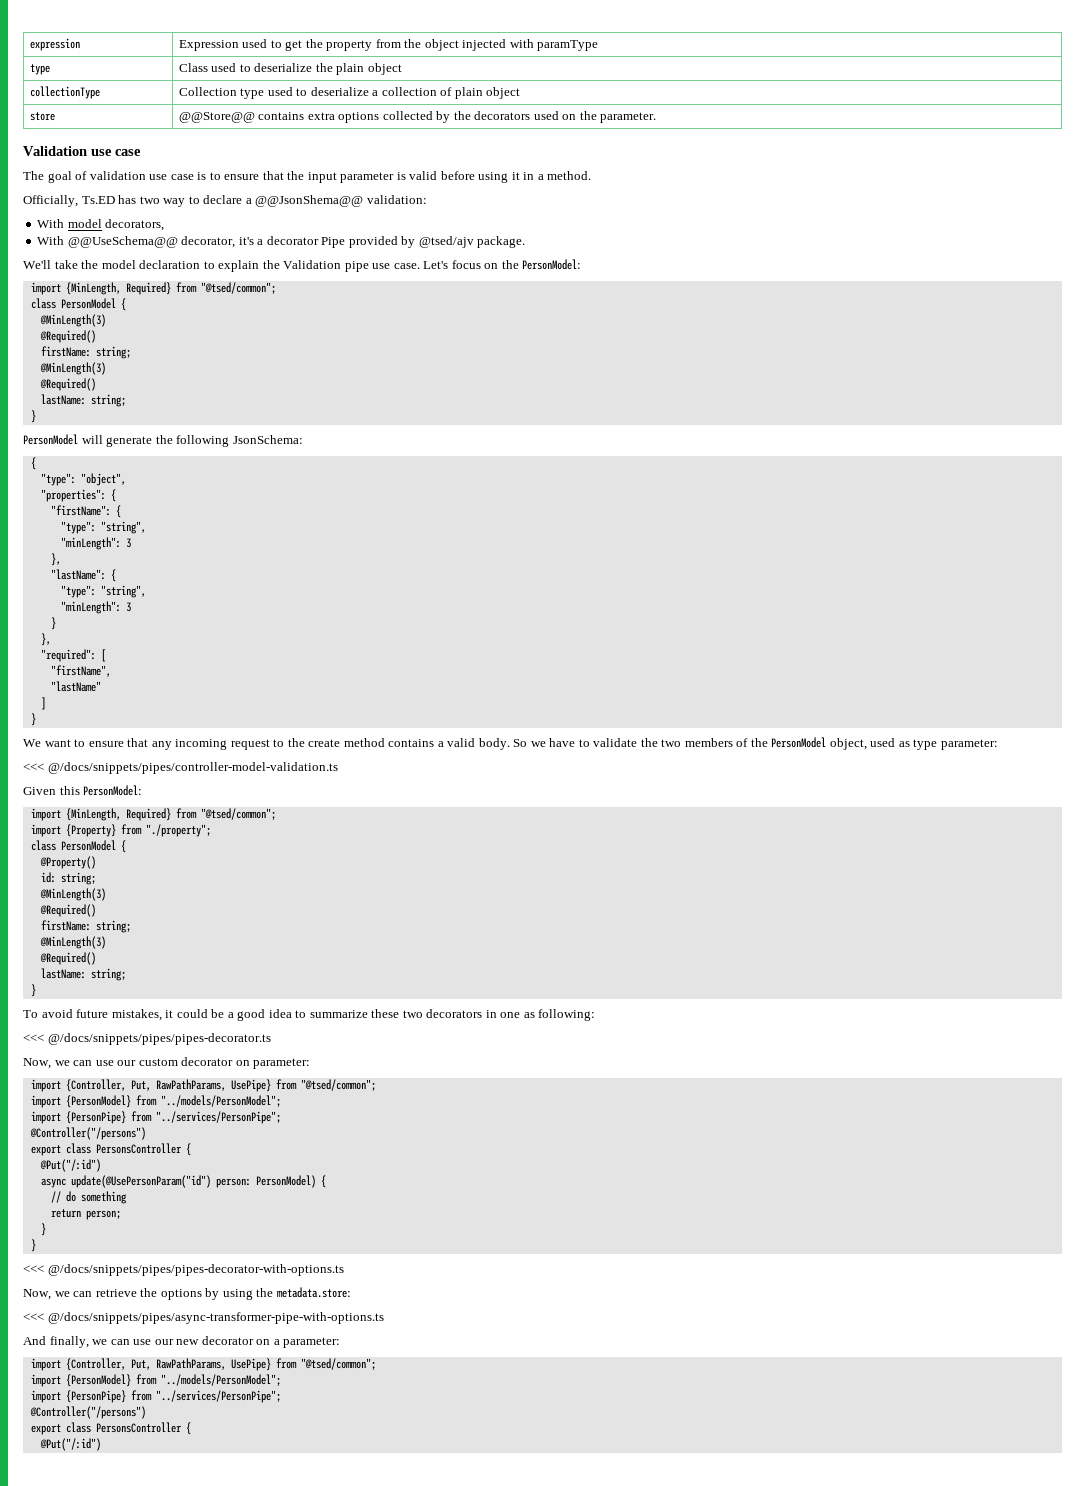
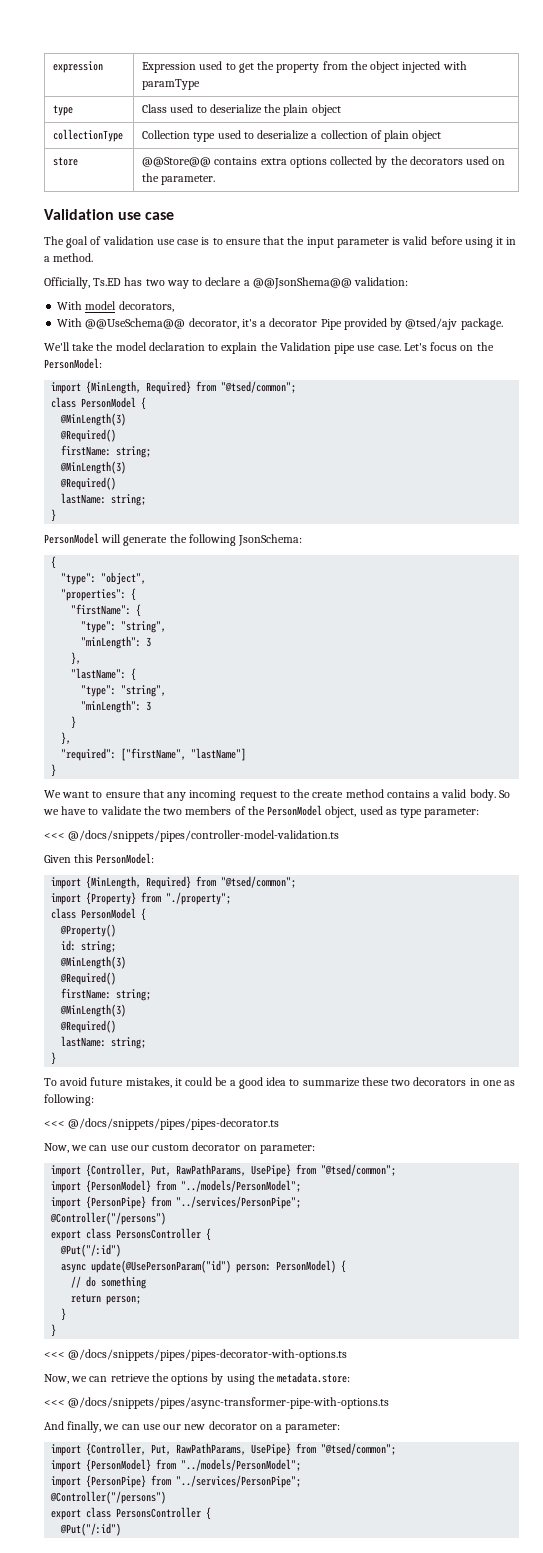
- "required": [
- "firstName",
- "lastName"
- ]
+ "required": ["firstName", "lastName"]

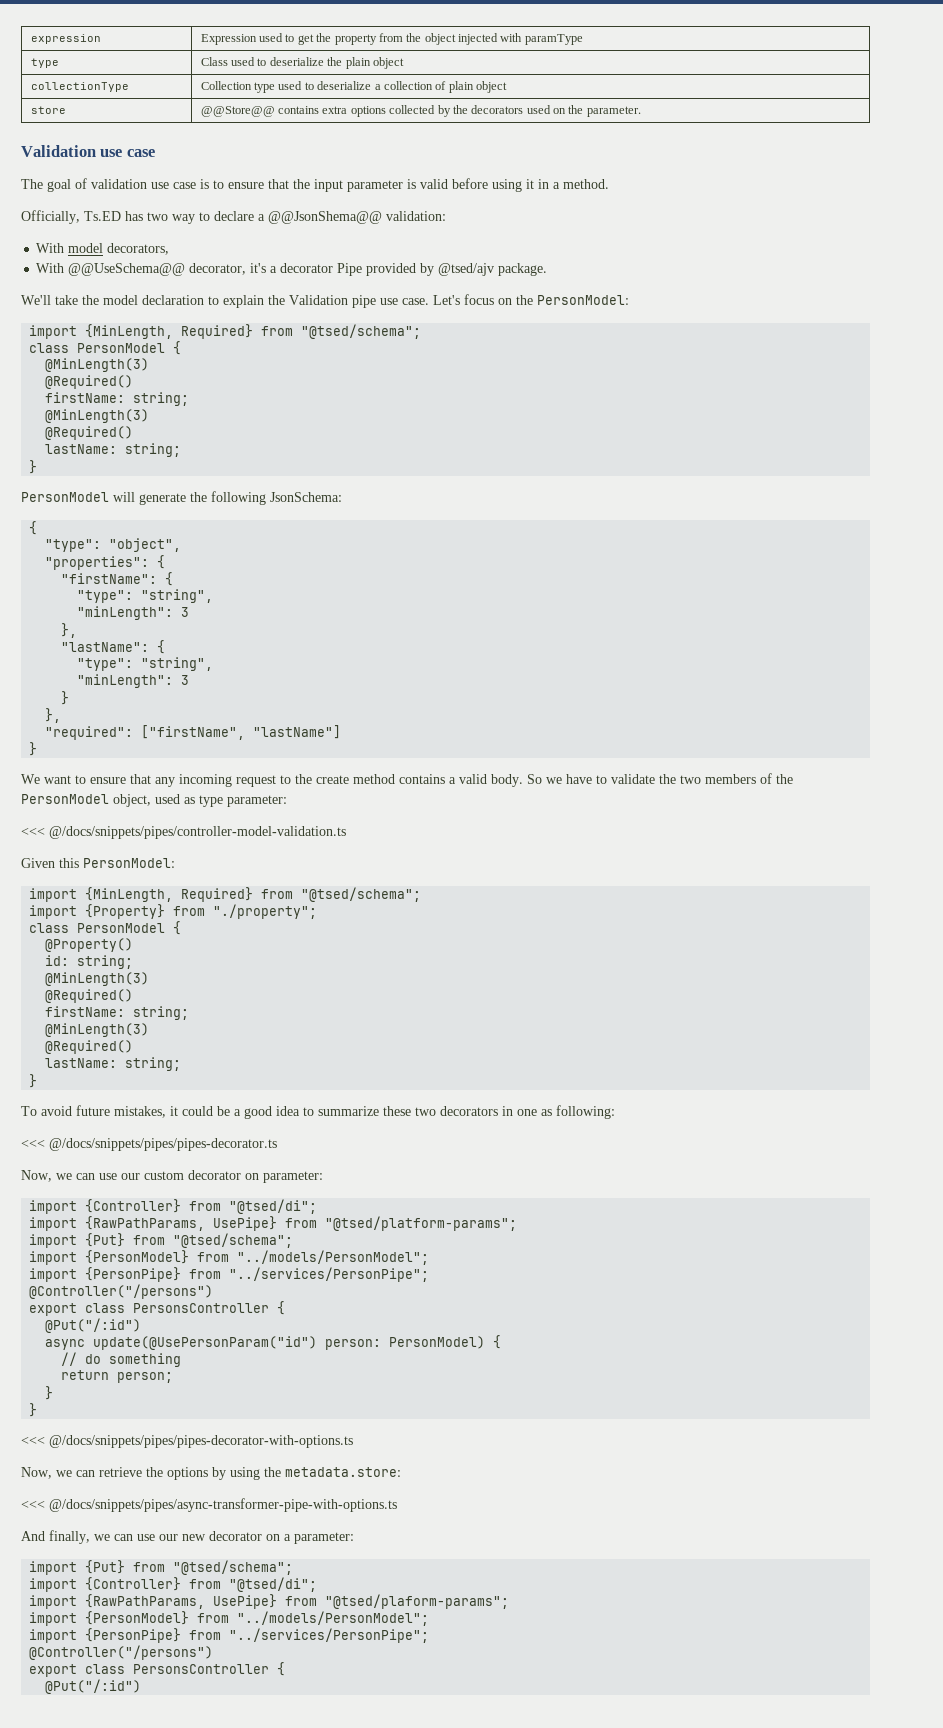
  Let's focus on the PersonModel:
- import {MinLength, Required} from "@tsed/common";
+ import {MinLength, Required} from "@tsed/schema";
  Given this PersonModel:
- import {MinLength, Required} from "@tsed/common";
+ import {MinLength, Required} from "@tsed/schema";
  Now, we can use our custom decorator on parameter:
- import {Controller, Put, RawPathParams, UsePipe} from "@tsed/common";
+ import {Controller} from "@tsed/di";
+ import {RawPathParams, UsePipe} from "@tsed/platform-params";
+ import {Put} from "@tsed/schema";
  And finally, we can use our new decorator on a parameter:
- import {Controller, Put, RawPathParams, UsePipe} from "@tsed/common";
+ import {Put} from "@tsed/schema";
+ import {Controller} from "@tsed/di";
+ import {RawPathParams, UsePipe} from "@tsed/plaform-params";

